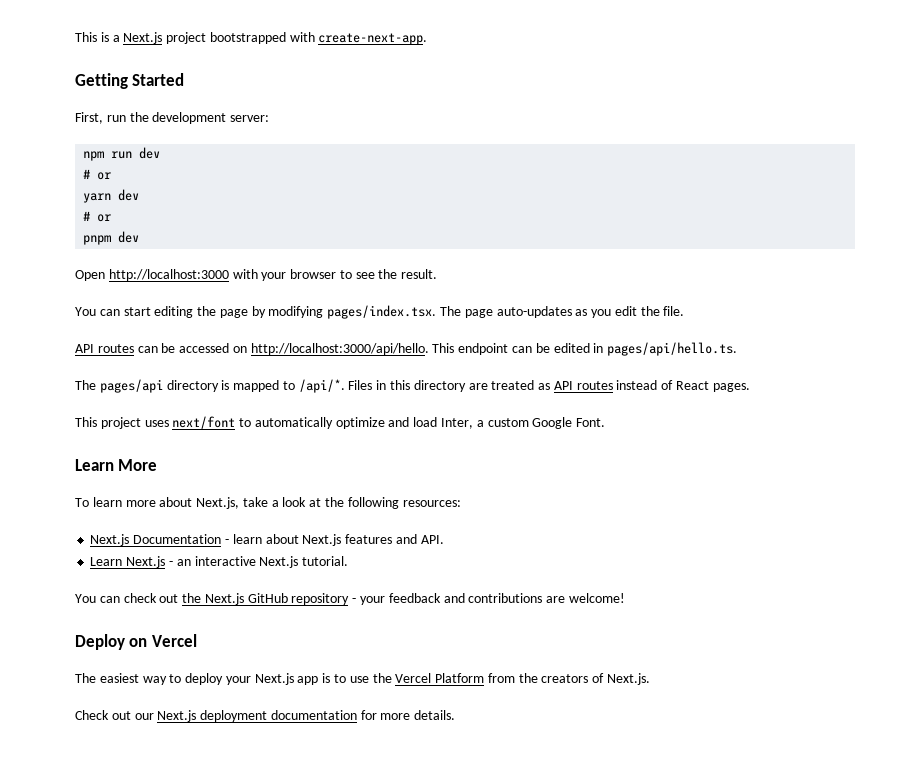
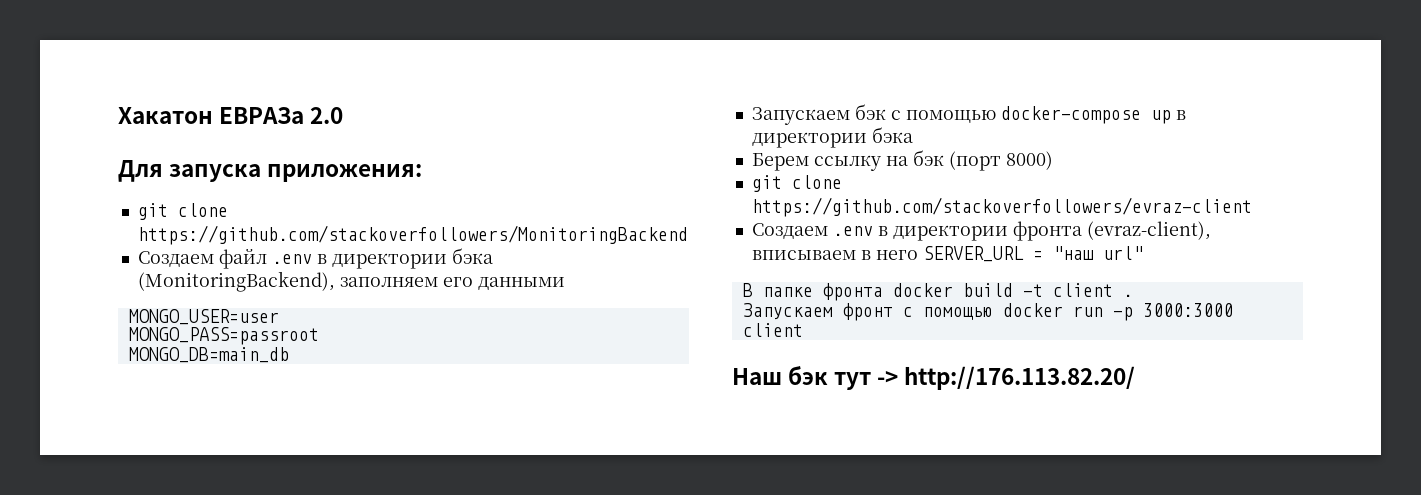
- This is a Next.js project bootstrapped with create-next-app.
- Getting Started
- First, run the development server:
- npm run dev
- # or
- yarn dev
- # or
- pnpm dev
- Open http://localhost:3000 with your browser to see the result.
- You can start editing the page by modifying pages/index.tsx. The page auto-updates as you edit the file.
- API routes can be accessed on http://localhost:3000/api/hello. This endpoint can be edited in pages/api/hello.ts.
- The pages/api directory is mapped to /api/*. Files in this directory are treated as API routes instead of React pages.
- This project uses next/font to automatically optimize and load Inter, a custom Google Font.
- Learn More
- To learn more about Next.js, take a look at the following resources:
- Next.js Documentation - learn about Next.js features and API.
- Learn Next.js - an interactive Next.js tutorial.
- You can check out the Next.js GitHub repository - your feedback and contributions are welcome!
- Deploy on Vercel
- The easiest way to deploy your Next.js app is to use the Vercel Platform from the creators of Next.js.
- Check out our Next.js deployment documentation for more details.
+ Хакатон ЕВРАЗа 2.0
+ Для запуска приложения:
+ git clone https://github.com/stackoverfollowers/MonitoringBackend
+ Создаем файл .env в директории бэка (MonitoringBackend), заполняем его данными
+ MONGO_USER=user
+ MONGO_PASS=passroot
+ MONGO_DB=main_db
+ Запускаем бэк с помощью docker-compose up в директории бэка
+ Берем ссылку на бэк (порт 8000)
+ git clone https://github.com/stackoverfollowers/evraz-client
+ Создаем .env в директории фронта (evraz-client), вписываем в него SERVER_URL = "наш url"
+ В папке фронта docker build -t client .
+ Запускаем фронт с помощью docker run -p 3000:3000 client
+ Наш бэк тут -> http://176.113.82.20/

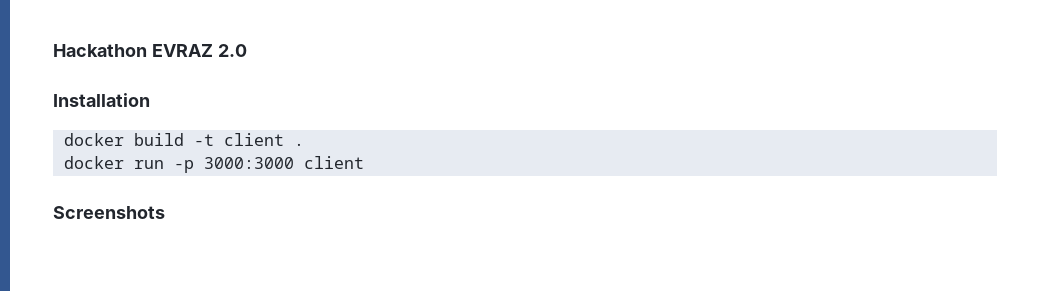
- Хакатон ЕВРАЗа 2.0
+ Hackathon EVRAZ 2.0
- Для запуска приложения:
- git clone https://github.com/stackoverfollowers/MonitoringBackend
- Создаем файл .env в директории бэка (MonitoringBackend), заполняем его данными
- MONGO_USER=user
- MONGO_PASS=passroot
- MONGO_DB=main_db
- Запускаем бэк с помощью docker-compose up в директории бэка
- Берем ссылку на бэк (порт 8000)
- git clone https://github.com/stackoverfollowers/evraz-client
- Создаем .env в директории фронта (evraz-client), вписываем в него SERVER_URL = "наш url"
- В папке фронта docker build -t client .
+ Installation
+ docker build -t client .
- Запускаем фронт с помощью docker run -p 3000:3000 client
+ docker run -p 3000:3000 client
- Наш бэк тут -> http://176.113.82.20/
+ Screenshots

